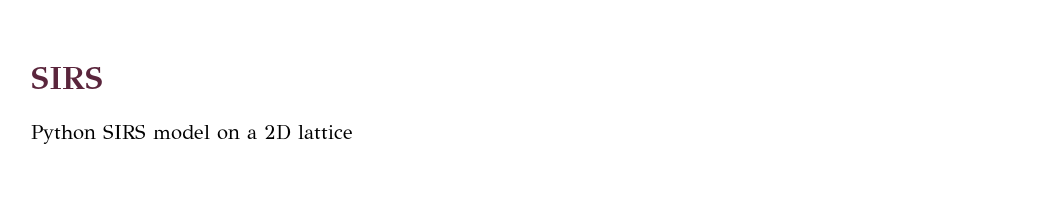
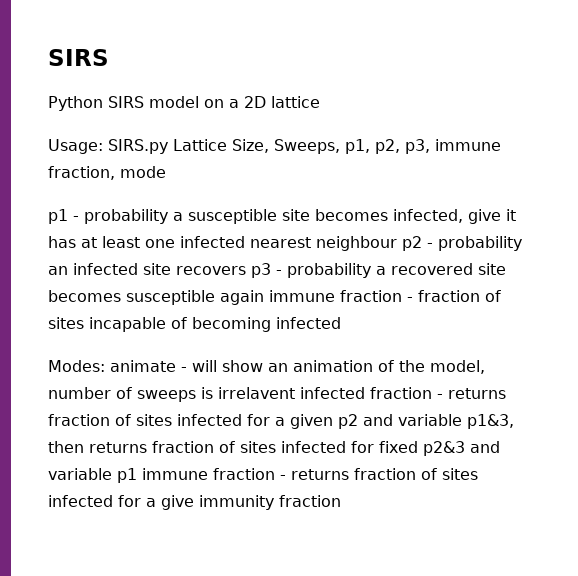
+ Usage: SIRS.py Lattice Size, Sweeps, p1, p2, p3, immune fraction, mode
+ p1 - probability a susceptible site becomes infected, give it has at least one infected nearest neighbour p2 - probability an infected site recovers p3 - probability a recovered site becomes susceptible again immune fraction - fraction of sites incapable of becoming infected
+ Modes: animate - will show an animation of the model, number of sweeps is irrelavent infected fraction - returns fraction of sites infected for a given p2 and variable p1&3, then returns fraction of sites infected for fixed p2&3 and variable p1 immune fraction - returns fraction of sites infected for a give immunity fraction

